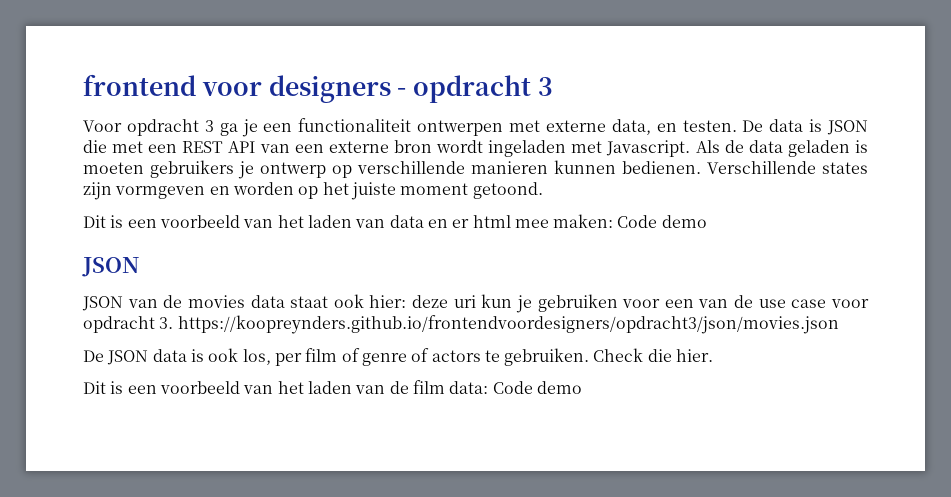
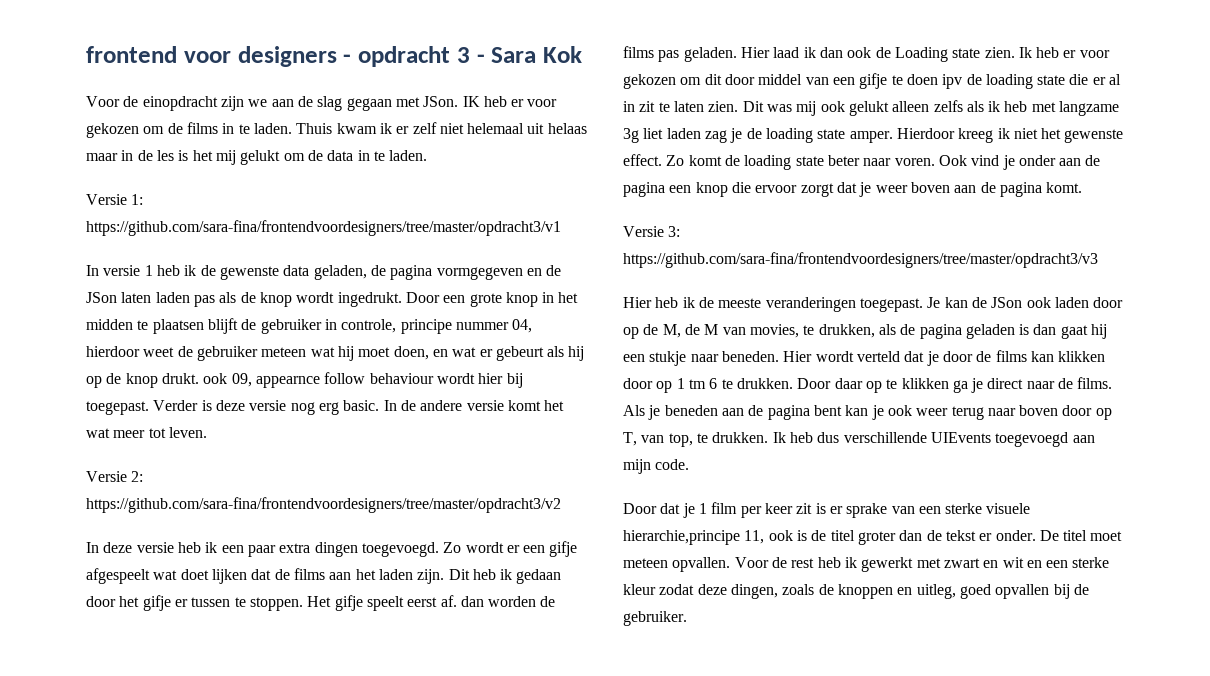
- frontend voor designers - opdracht 3
- Voor opdracht 3 ga je een functionaliteit ontwerpen met externe data, en testen. De data is JSON die met een REST API van een externe bron wordt ingeladen met Javascript. Als de data geladen is moeten gebruikers je ontwerp op verschillende manieren kunnen bedienen. Verschillende states zijn vormgeven en worden op het juiste moment getoond.
- Dit is een voorbeeld van het laden van data en er html mee maken: Code demo
- JSON
- JSON van de movies data staat ook hier: deze uri kun je gebruiken voor een van de use case voor opdracht 3. https://koopreynders.github.io/frontendvoordesigners/opdracht3/json/movies.json
- De JSON data is ook los, per film of genre of actors te gebruiken. Check die hier.
- Dit is een voorbeeld van het laden van de film data: Code demo
+ frontend voor designers - opdracht 3 - Sara Kok
+ Voor de einopdracht zijn we aan de slag gegaan met JSon. IK heb er voor gekozen om de films in te laden. Thuis kwam ik er zelf niet helemaal uit helaas maar in de les is het mij gelukt om de data in te laden.
+ Versie 1: https://github.com/sara-fina/frontendvoordesigners/tree/master/opdracht3/v1
+ In versie 1 heb ik de gewenste data geladen, de pagina vormgegeven en de JSon laten laden pas als de knop wordt ingedrukt. Door een grote knop in het midden te plaatsen blijft de gebruiker in controle, principe nummer 04, hierdoor weet de gebruiker meteen wat hij moet doen, en wat er gebeurt als hij op de knop drukt. ook 09, appearnce follow behaviour wordt hier bij toegepast. Verder is deze versie nog erg basic. In de andere versie komt het wat meer tot leven.
+ Versie 2: https://github.com/sara-fina/frontendvoordesigners/tree/master/opdracht3/v2
+ In deze versie heb ik een paar extra dingen toegevoegd. Zo wordt er een gifje afgespeelt wat doet lijken dat de films aan het laden zijn. Dit heb ik gedaan door het gifje er tussen te stoppen. Het gifje speelt eerst af. dan worden de films pas geladen. Hier laad ik dan ook de Loading state zien. Ik heb er voor gekozen om dit door middel van een gifje te doen ipv de loading state die er al in zit te laten zien. Dit was mij ook gelukt alleen zelfs als ik heb met langzame 3g liet laden zag je de loading state amper. Hierdoor kreeg ik niet het gewenste effect. Zo komt de loading state beter naar voren. Ook vind je onder aan de pagina een knop die ervoor zorgt dat je weer boven aan de pagina komt.
+ Versie 3: https://github.com/sara-fina/frontendvoordesigners/tree/master/opdracht3/v3
+ Hier heb ik de meeste veranderingen toegepast. Je kan de JSon ook laden door op de M, de M van movies, te drukken, als de pagina geladen is dan gaat hij een stukje naar beneden. Hier wordt verteld dat je door de films kan klikken door op 1 tm 6 te drukken. Door daar op te klikken ga je direct naar de films. Als je beneden aan de pagina bent kan je ook weer terug naar boven door op T, van top, te drukken. Ik heb dus verschillende UIEvents toegevoegd aan mijn code.
+ Door dat je 1 film per keer zit is er sprake van een sterke visuele hierarchie,principe 11, ook is de titel groter dan de tekst er onder. De titel moet meteen opvallen. Voor de rest heb ik gewerkt met zwart en wit en een sterke kleur zodat deze dingen, zoals de knoppen en uitleg, goed opvallen bij de gebruiker.

